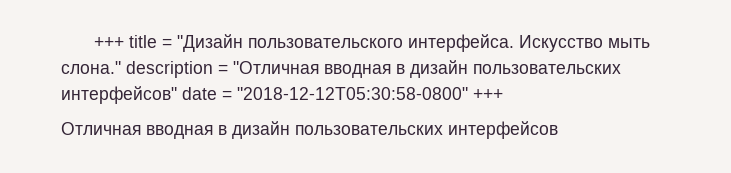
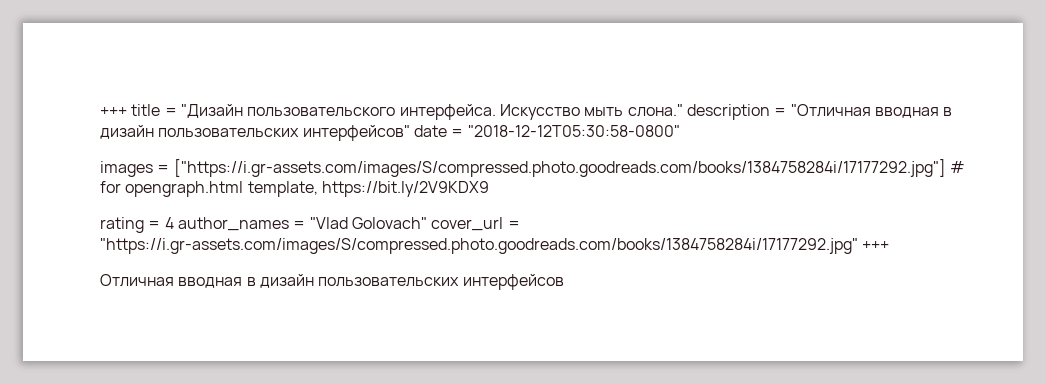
- Искусство мыть слона." description = "Отличная вводная в дизайн пользовательских интерфейсов" date = "2018-12-12T05:30:58-0800" +++
+ Искусство мыть слона." description = "Отличная вводная в дизайн пользовательских интерфейсов" date = "2018-12-12T05:30:58-0800"
+ images = ["https://i.gr-assets.com/images/S/compressed.photo.goodreads.com/books/1384758284i/17177292.jpg"] # for opengraph.html template, https://bit.ly/2V9KDX9
+ rating = 4 author_names = "Vlad Golovach" cover_url = "https://i.gr-assets.com/images/S/compressed.photo.goodreads.com/books/1384758284i/17177292.jpg" +++

